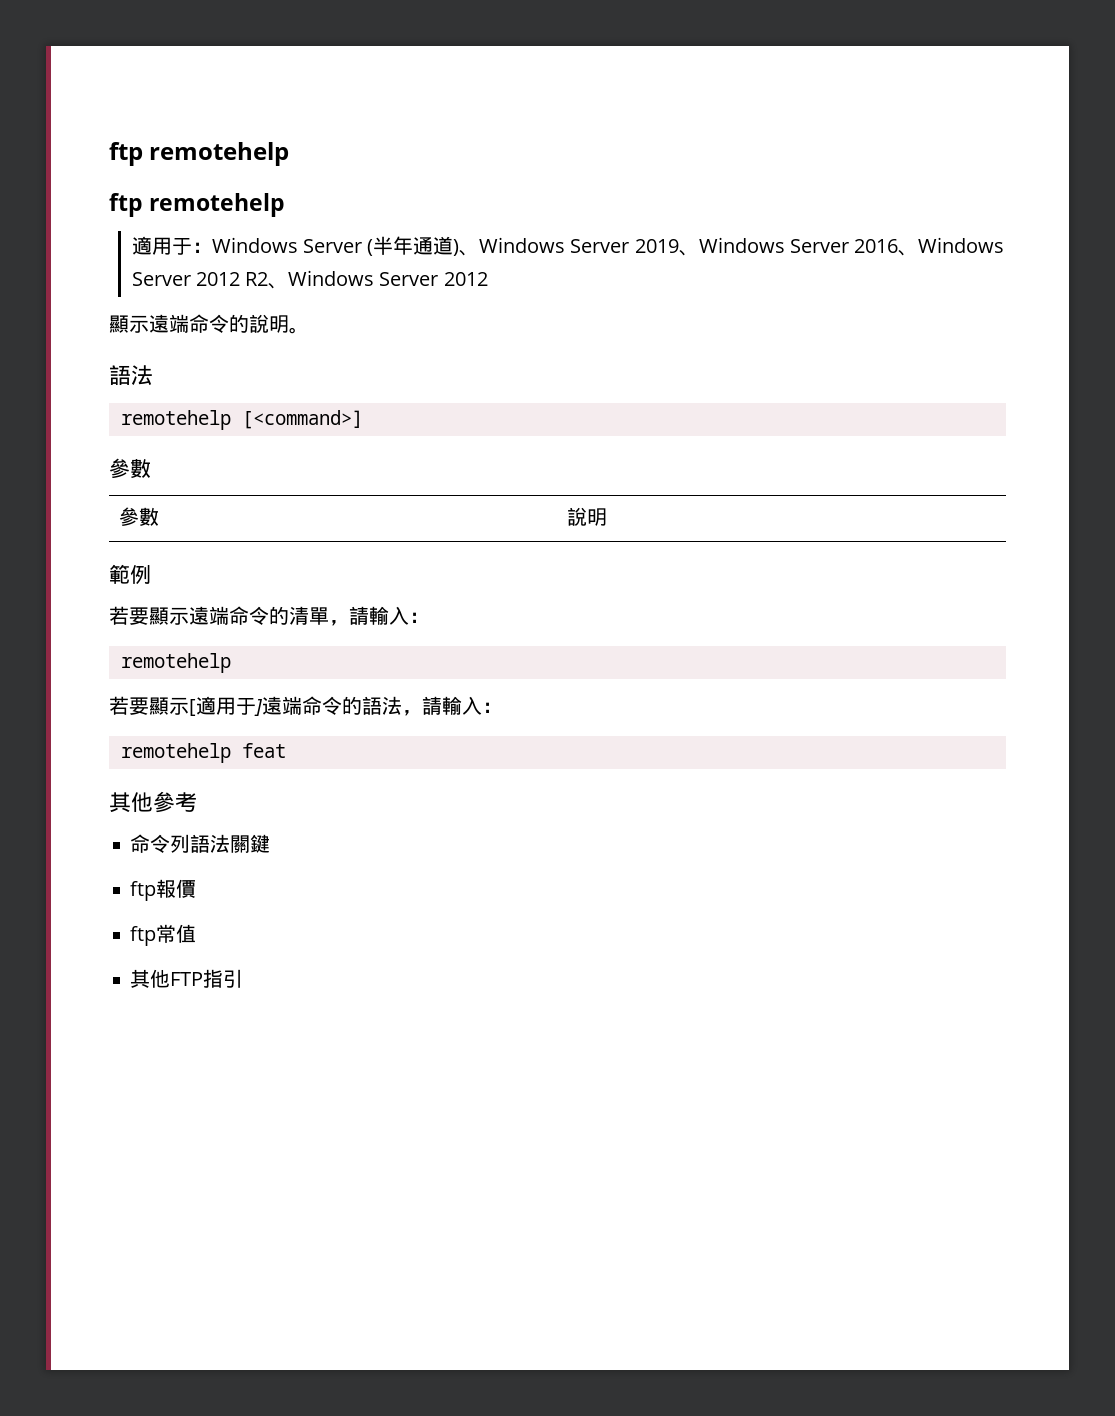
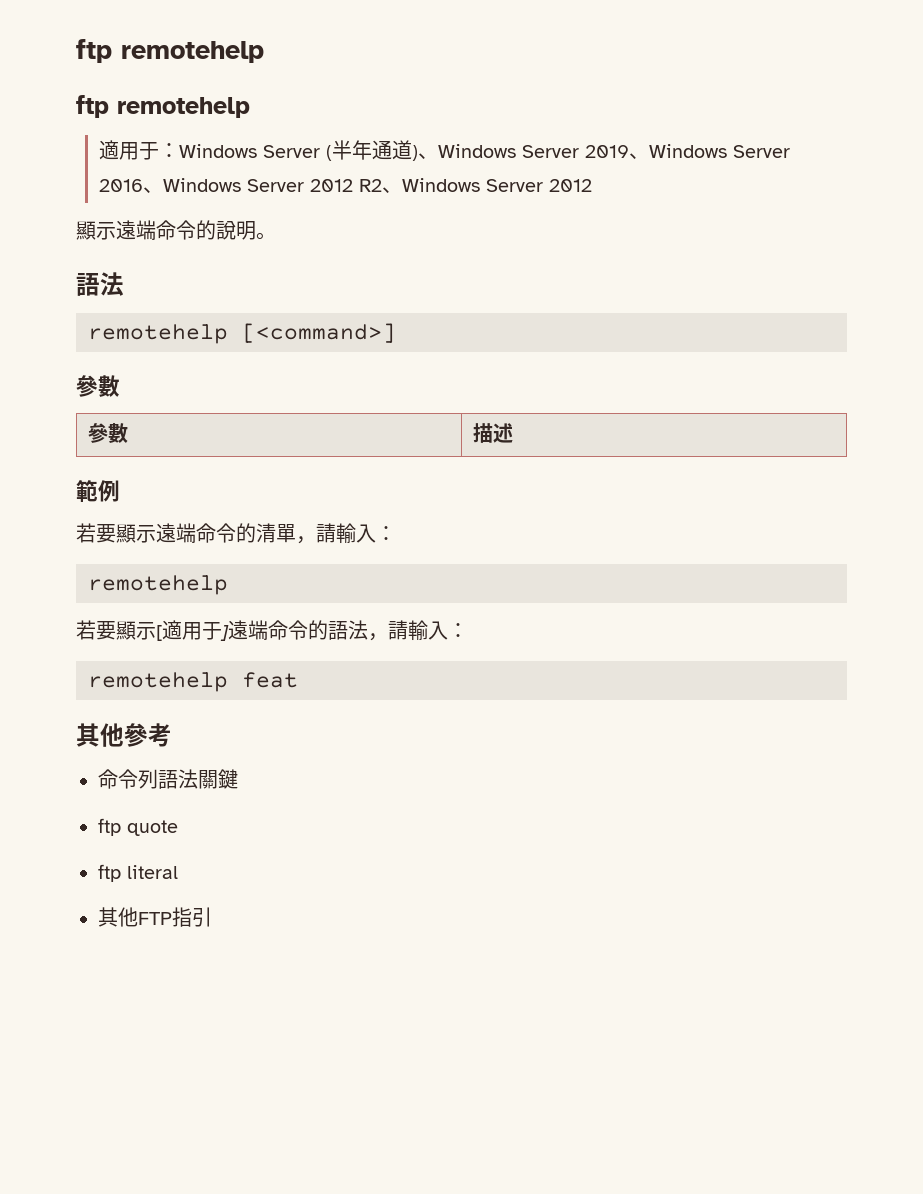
- 參數 | 說明
+ 參數 | 描述
- ftp報價
- ftp常值
+ ftp quote
+ ftp literal

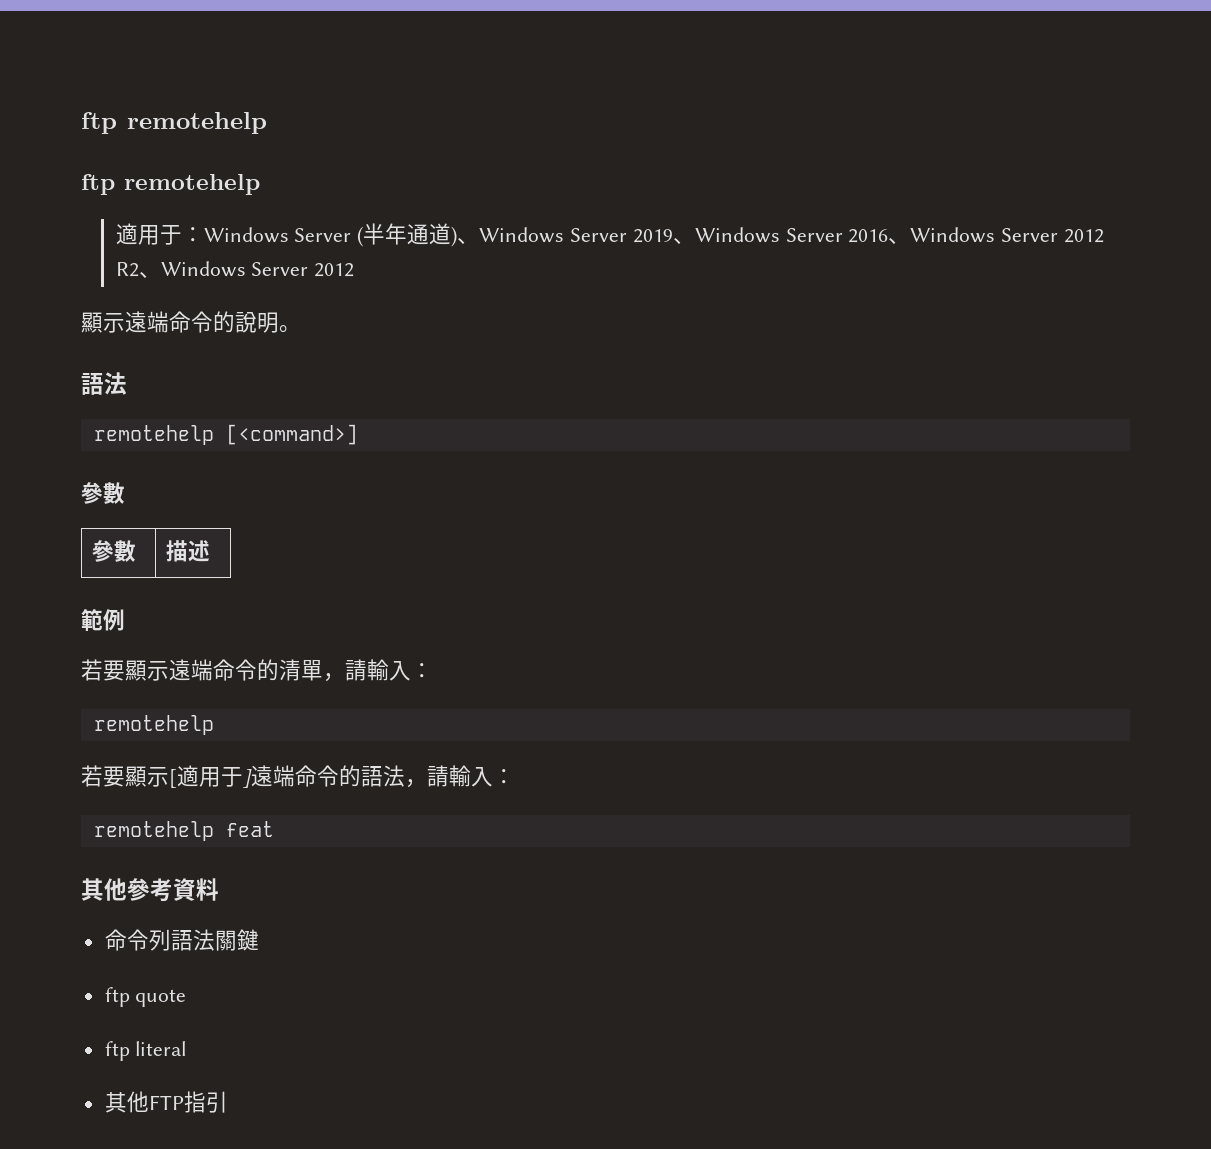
- 其他參考
+ 其他參考資料

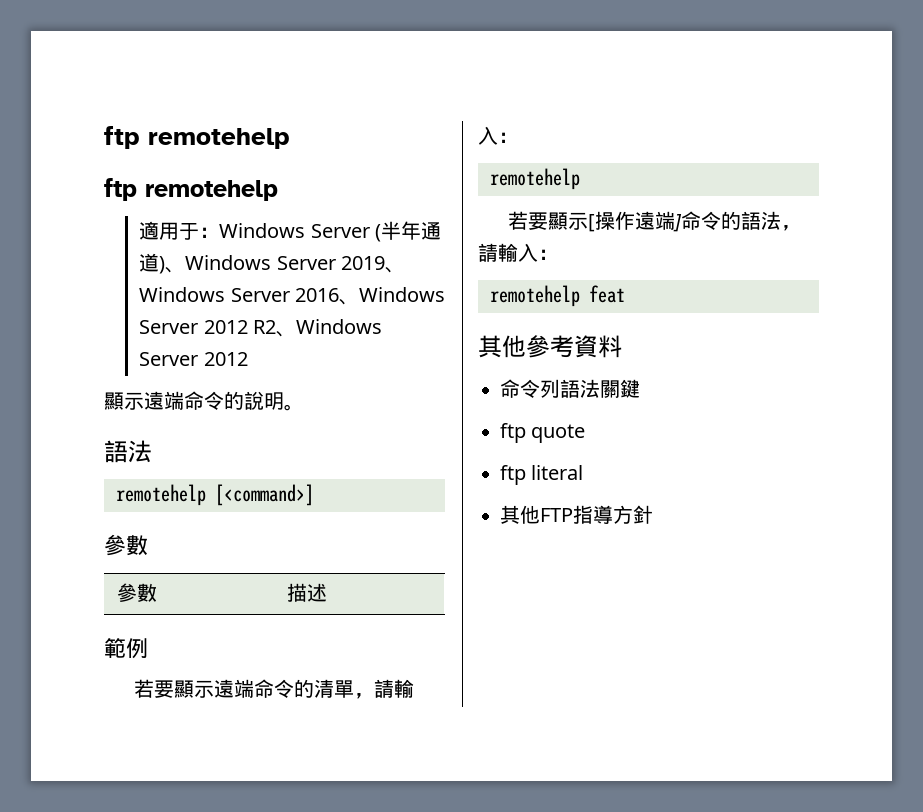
- 若要顯示[適用于]遠端命令的語法，請輸入：
+ 若要顯示[操作遠端]命令的語法，請輸入：
- 其他FTP指引
+ 其他FTP指導方針

